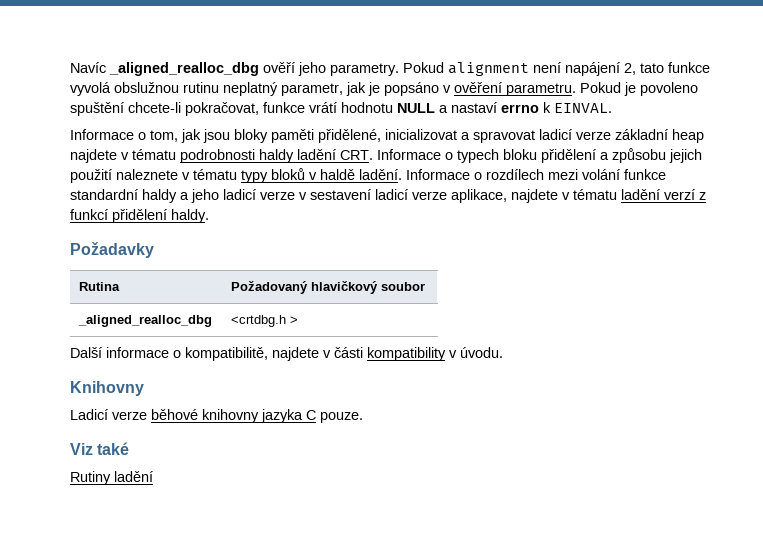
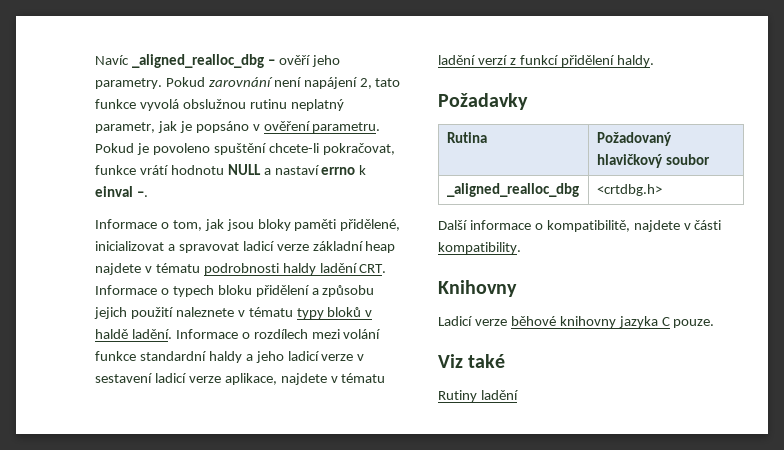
- Navíc _aligned_realloc_dbg ověří jeho parametry.
+ Navíc _aligned_realloc_dbg – ověří jeho parametry.
- Pokud alignment není napájení 2, tato funkce vyvolá obslužnou rutinu neplatný parametr, jak je popsáno v ověření parametru.
+ Pokud zarovnání není napájení 2, tato funkce vyvolá obslužnou rutinu neplatný parametr, jak je popsáno v ověření parametru.
- Pokud je povoleno spuštění chcete-li pokračovat, funkce vrátí hodnotu NULL a nastaví errno k EINVAL.
+ Pokud je povoleno spuštění chcete-li pokračovat, funkce vrátí hodnotu NULL a nastaví errno k einval –.
- _aligned_realloc_dbg | <crtdbg.h >
+ _aligned_realloc_dbg | <crtdbg.h>
- Další informace o kompatibilitě, najdete v části kompatibility v úvodu.
+ Další informace o kompatibilitě, najdete v části kompatibility.

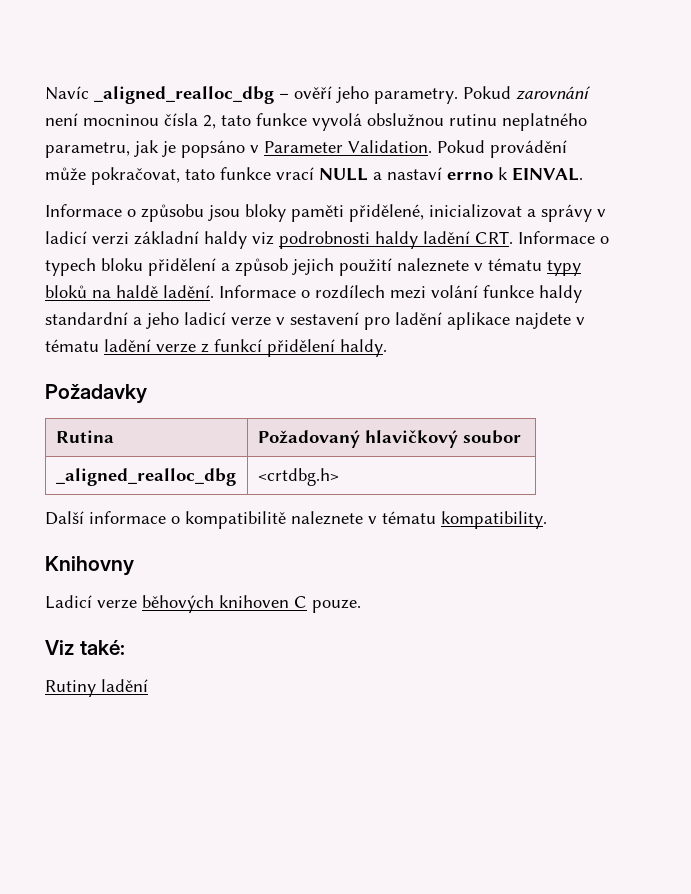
- Pokud zarovnání není napájení 2, tato funkce vyvolá obslužnou rutinu neplatný parametr, jak je popsáno v ověření parametru. Pokud je povoleno spuštění chcete-li pokračovat, funkce vrátí hodnotu NULL a nastaví errno k einval –.
- Informace o tom, jak jsou bloky paměti přidělené, inicializovat a spravovat ladicí verze základní heap najdete v tématu podrobnosti haldy ladění CRT. Informace o typech bloku přidělení a způsobu jejich použití naleznete v tématu typy bloků v haldě ladění.
+ Pokud zarovnání není mocninou čísla 2, tato funkce vyvolá obslužnou rutinu neplatného parametru, jak je popsáno v Parameter Validation. Pokud provádění může pokračovat, tato funkce vrací NULL a nastaví errno k EINVAL.
+ Informace o způsobu jsou bloky paměti přidělené, inicializovat a správy v ladicí verzi základní haldy viz podrobnosti haldy ladění CRT. Informace o typech bloku přidělení a způsob jejich použití naleznete v tématu typy bloků na haldě ladění.
- Informace o rozdílech mezi volání funkce standardní haldy a jeho ladicí verze v sestavení ladicí verze aplikace, najdete v tématu ladění verzí z funkcí přidělení haldy.
+ Informace o rozdílech mezi volání funkce haldy standardní a jeho ladicí verze v sestavení pro ladění aplikace najdete v tématu ladění verze z funkcí přidělení haldy.
- Další informace o kompatibilitě, najdete v části kompatibility.
+ Další informace o kompatibilitě naleznete v tématu kompatibility.
- Ladicí verze běhové knihovny jazyka C pouze.
+ Ladicí verze běhových knihoven C pouze.
- Viz také
+ Viz také:

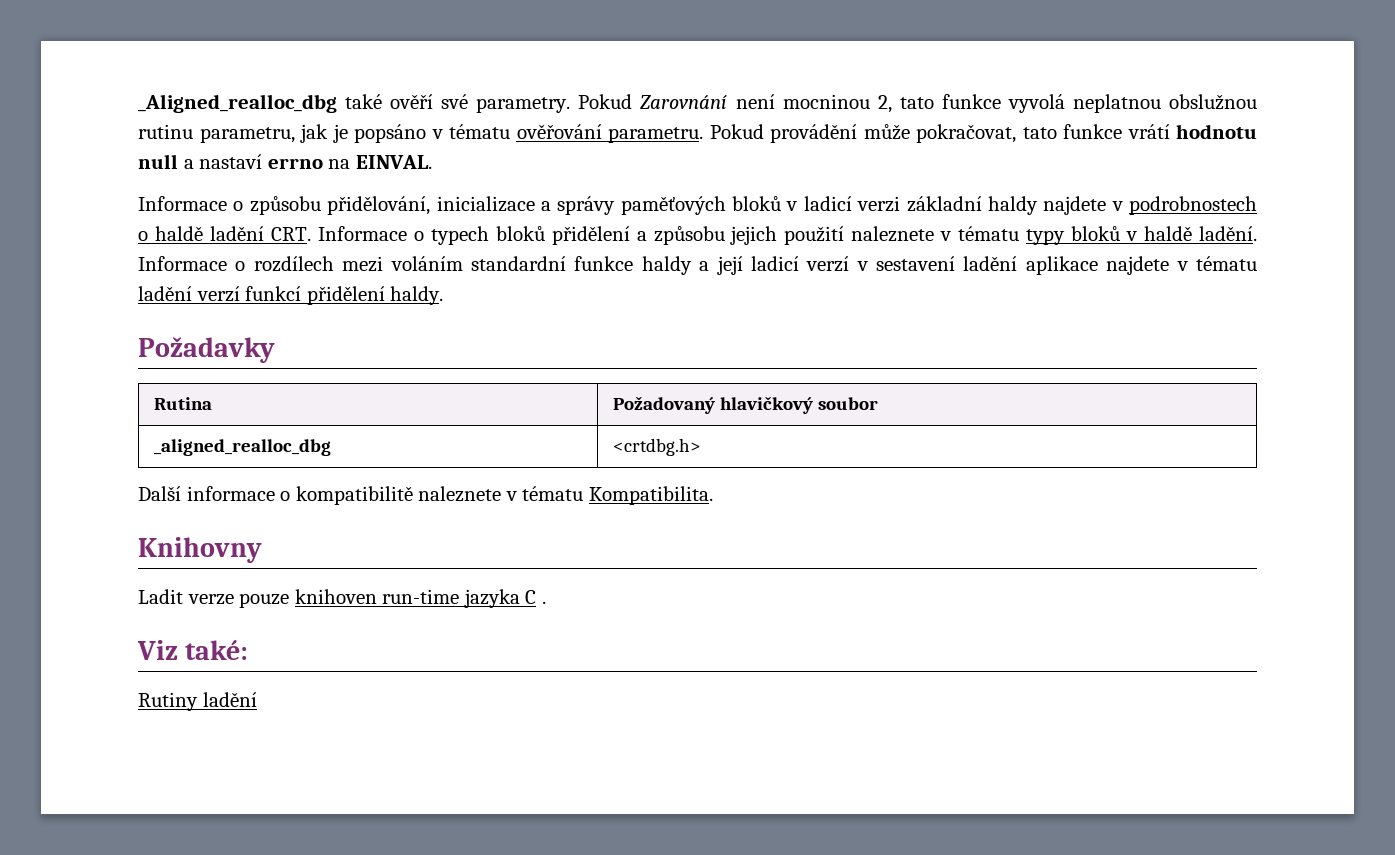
- Navíc _aligned_realloc_dbg – ověří jeho parametry.
+ _Aligned_realloc_dbg také ověří své parametry.
- Pokud zarovnání není mocninou čísla 2, tato funkce vyvolá obslužnou rutinu neplatného parametru, jak je popsáno v Parameter Validation.
+ Pokud Zarovnání není mocninou 2, tato funkce vyvolá neplatnou obslužnou rutinu parametru, jak je popsáno v tématu ověřování parametru.
- Pokud provádění může pokračovat, tato funkce vrací NULL a nastaví errno k EINVAL.
+ Pokud provádění může pokračovat, tato funkce vrátí hodnotu null a nastaví errno na EINVAL.
- Informace o způsobu jsou bloky paměti přidělené, inicializovat a správy v ladicí verzi základní haldy viz podrobnosti haldy ladění CRT. Informace o typech bloku přidělení a způsob jejich použití naleznete v tématu typy bloků na haldě ladění.
+ Informace o způsobu přidělování, inicializace a správy paměťových bloků v ladicí verzi základní haldy najdete v podrobnostech o haldě ladění CRT. Informace o typech bloků přidělení a způsobu jejich použití naleznete v tématu typy bloků v haldě ladění.
- Informace o rozdílech mezi volání funkce haldy standardní a jeho ladicí verze v sestavení pro ladění aplikace najdete v tématu ladění verze z funkcí přidělení haldy.
+ Informace o rozdílech mezi voláním standardní funkce haldy a její ladicí verzí v sestavení ladění aplikace najdete v tématu ladění verzí funkcí přidělení haldy.
- Další informace o kompatibilitě naleznete v tématu kompatibility.
+ Další informace o kompatibilitě naleznete v tématu Kompatibilita.
- Ladicí verze běhových knihoven C pouze.
+ Ladit verze pouze knihoven run-time jazyka C .

